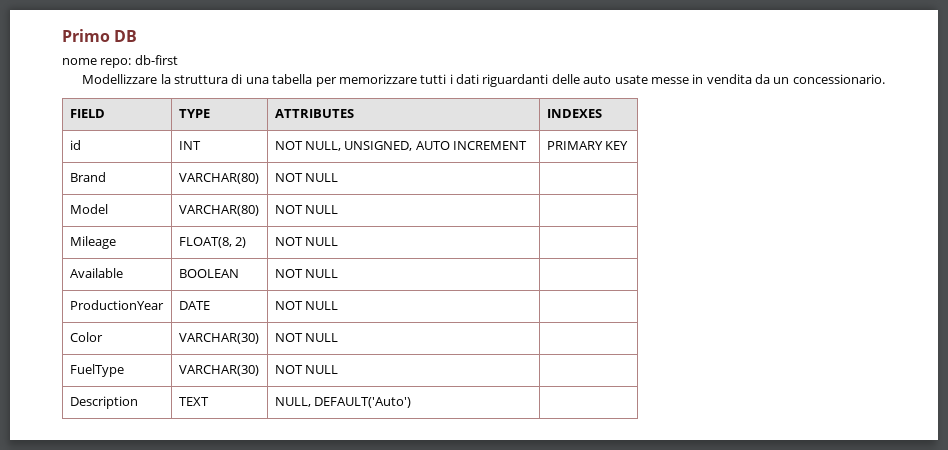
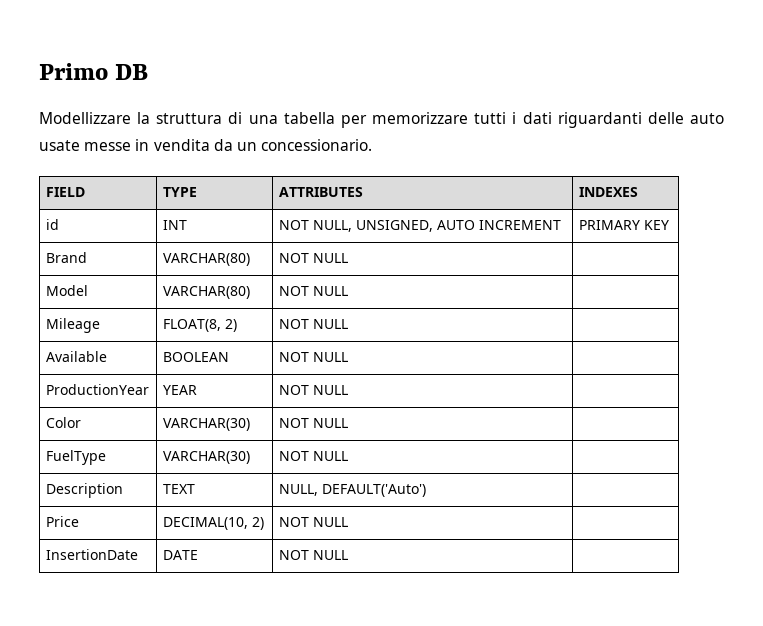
- nome repo: db-first
- ProductionYear | DATE | NOT NULL |
+ ProductionYear | YEAR | NOT NULL |
+ Price | DECIMAL(10, 2) | NOT NULL |
+ InsertionDate | DATE | NOT NULL |

